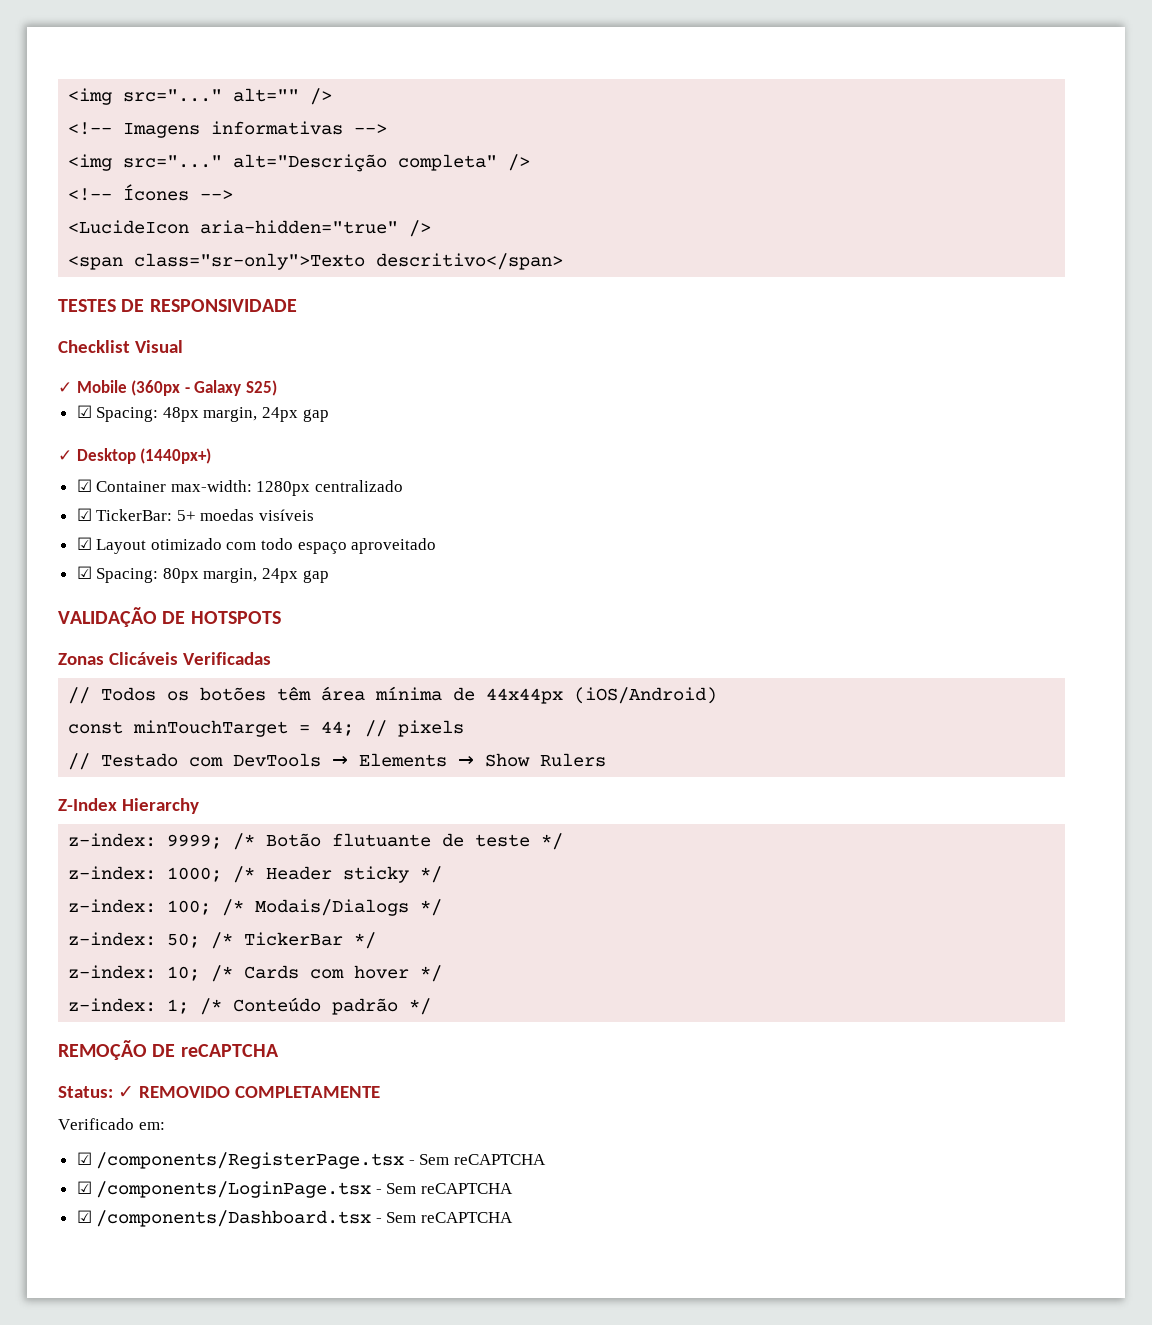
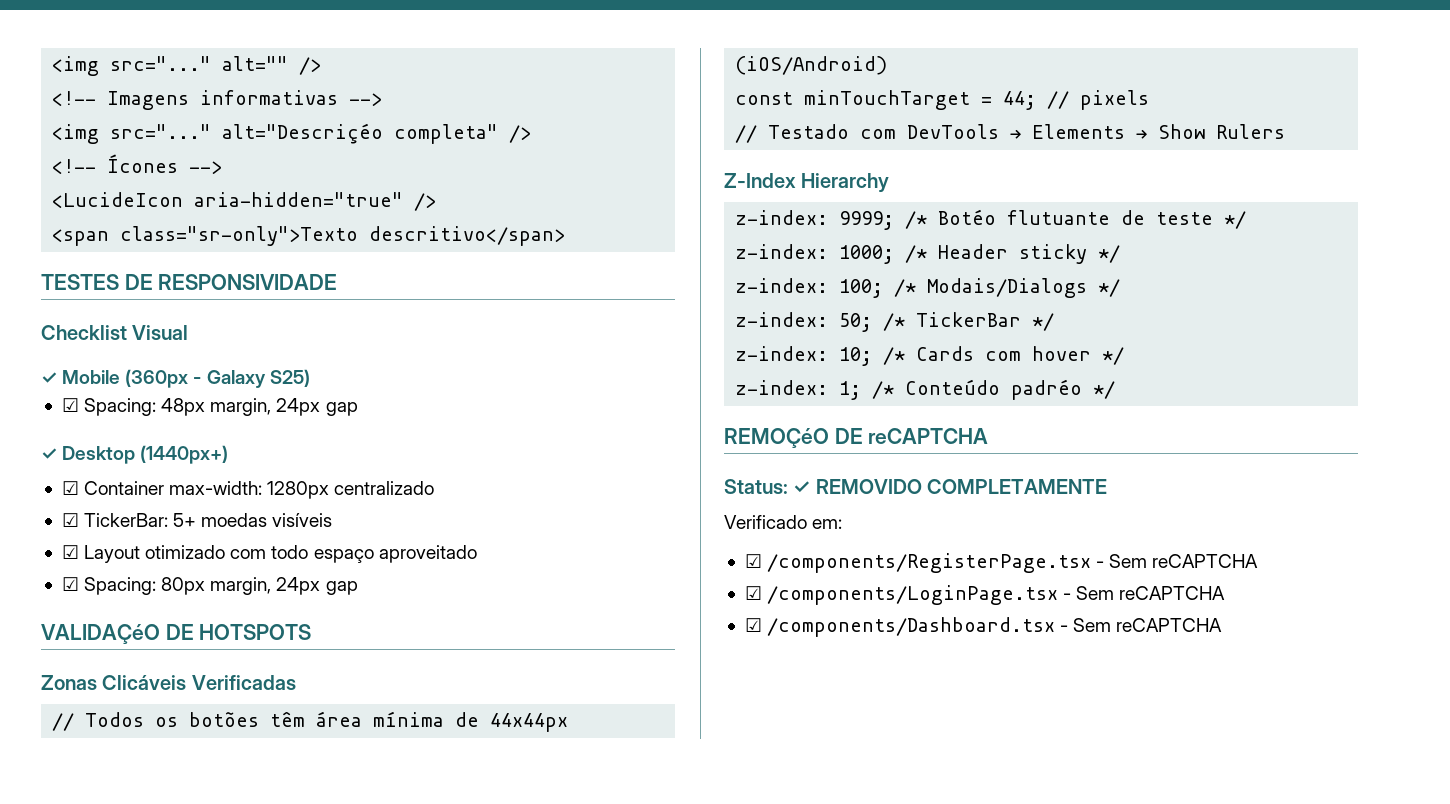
- <img src="..." alt="Descrição completa" />
+ <img src="..." alt="Descriçéo completa" />
- VALIDAÇÃO DE HOTSPOTS
+ VALIDAÇéO DE HOTSPOTS
- z-index: 9999; /* Botão flutuante de teste */
+ z-index: 9999; /* Botéo flutuante de teste */
- z-index: 1; /* Conteúdo padrão */
- REMOÇÃO DE reCAPTCHA
+ z-index: 1; /* Conteúdo padréo */
+ REMOÇéO DE reCAPTCHA

